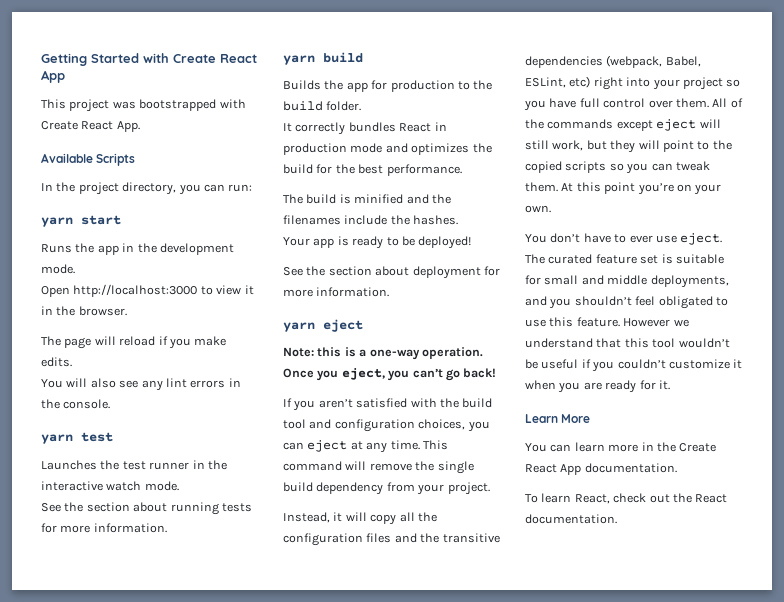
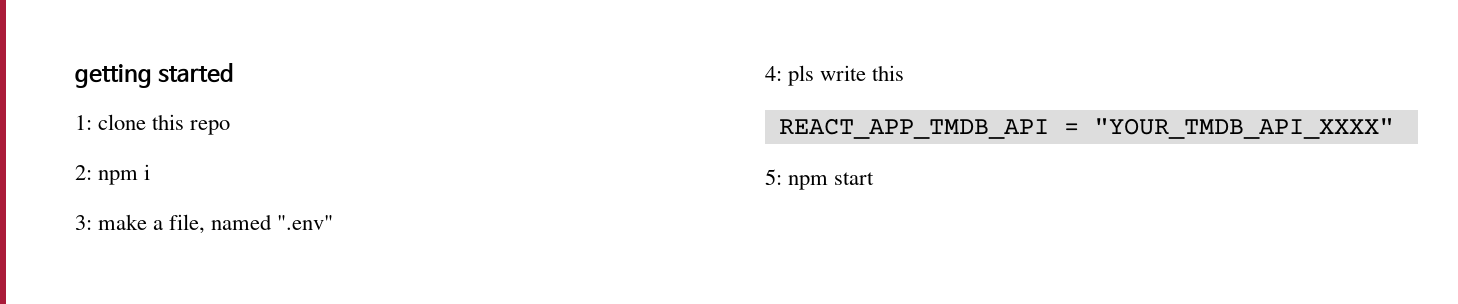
- Getting Started with Create React App
- This project was bootstrapped with Create React App.
- Available Scripts
- In the project directory, you can run:
- yarn start
- Runs the app in the development mode.
- Open http://localhost:3000 to view it in the browser.
- The page will reload if you make edits.
- You will also see any lint errors in the console.
- yarn test
- Launches the test runner in the interactive watch mode.
- See the section about running tests for more information.
- yarn build
- Builds the app for production to the build folder.
- It correctly bundles React in production mode and optimizes the build for the best performance.
- The build is minified and the filenames include the hashes.
- Your app is ready to be deployed!
- See the section about deployment for more information.
- yarn eject
- Note: this is a one-way operation. Once you eject, you can’t go back!
- If you aren’t satisfied with the build tool and configuration choices, you can eject at any time. This command will remove the single build dependency from your project.
- Instead, it will copy all the configuration files and the transitive dependencies (webpack, Babel, ESLint, etc) right into your project so you have full control over them. All of the commands except eject will still work, but they will point to the copied scripts so you can tweak them. At this point you’re on your own.
- You don’t have to ever use eject. The curated feature set is suitable for small and middle deployments, and you shouldn’t feel obligated to use this feature. However we understand that this tool wouldn’t be useful if you couldn’t customize it when you are ready for it.
- Learn More
- You can learn more in the Create React App documentation.
- To learn React, check out the React documentation.
+ getting started
+ 1: clone this repo
+ 2: npm i
+ 3: make a file, named ".env"
+ 4: pls write this
+ REACT_APP_TMDB_API = "YOUR_TMDB_API_XXXX"
+ 5: npm start

